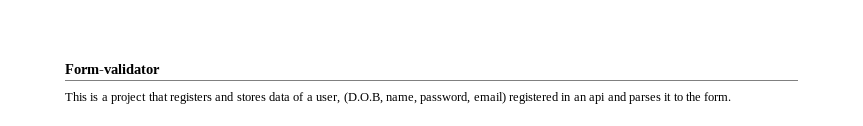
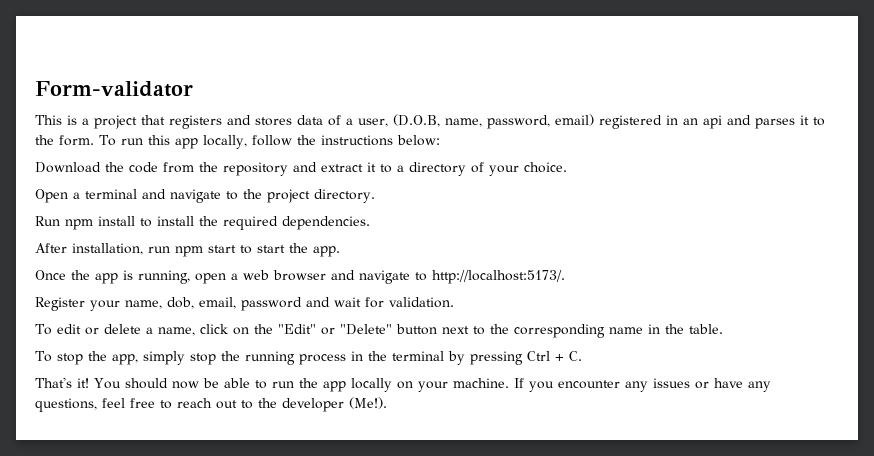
+ To run this app locally, follow the instructions below:
+ Download the code from the repository and extract it to a directory of your choice.
+ Open a terminal and navigate to the project directory.
+ Run npm install to install the required dependencies.
+ After installation, run npm start to start the app.
+ Once the app is running, open a web browser and navigate to http://localhost:5173/.
+ Register your name, dob, email, password and wait for validation.
+ To edit or delete a name, click on the "Edit" or "Delete" button next to the corresponding name in the table.
+ To stop the app, simply stop the running process in the terminal by pressing Ctrl + C.
+ That's it! You should now be able to run the app locally on your machine. If you encounter any issues or have any questions, feel free to reach out to the developer (Me!).

